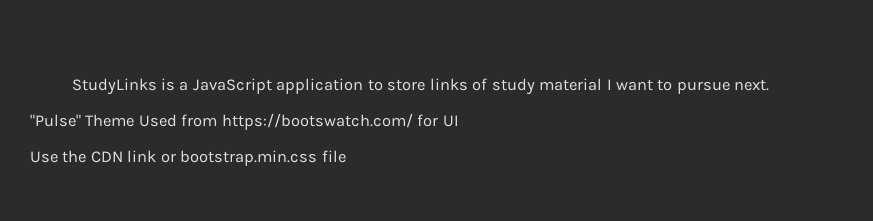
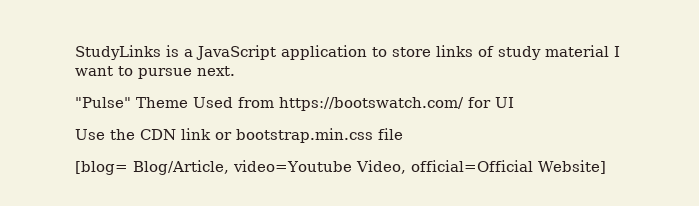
+ [blog= Blog/Article, video=Youtube Video, official=Official Website]

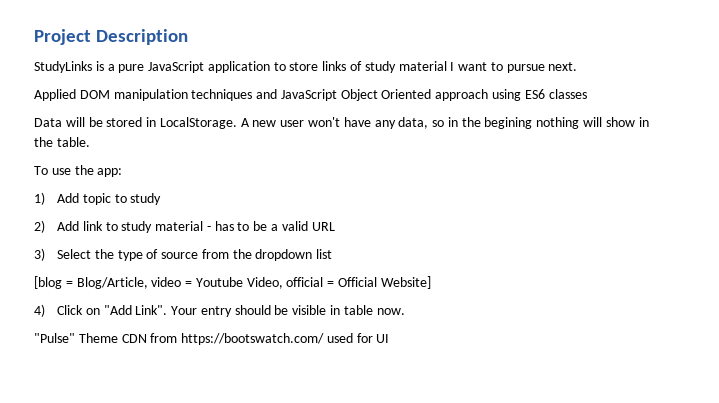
+ Project Description
- StudyLinks is a JavaScript application to store links of study material I want to pursue next.
+ StudyLinks is a pure JavaScript application to store links of study material I want to pursue next.
+ Applied DOM manipulation techniques and JavaScript Object Oriented approach using ES6 classes
+ Data will be stored in LocalStorage. A new user won't have any data, so in the begining nothing will show in the table.
+ To use the app:
+ 1) Add topic to study
+ 2) Add link to study material - has to be a valid URL
+ 3) Select the type of source from the dropdown list
+ [blog = Blog/Article, video = Youtube Video, official = Official Website]
+ 4) Click on "Add Link". Your entry should be visible in table now.
- "Pulse" Theme Used from https://bootswatch.com/ for UI
+ "Pulse" Theme CDN from https://bootswatch.com/ used for UI
- Use the CDN link or bootstrap.min.css file
- [blog= Blog/Article, video=Youtube Video, official=Official Website]

